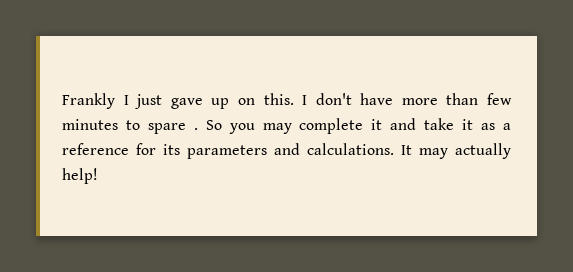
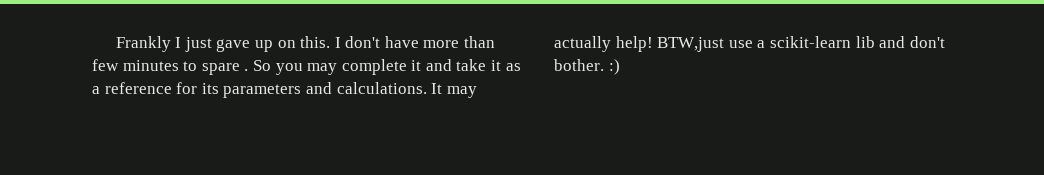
+ BTW,just use a scikit-learn lib and don't bother. :)

